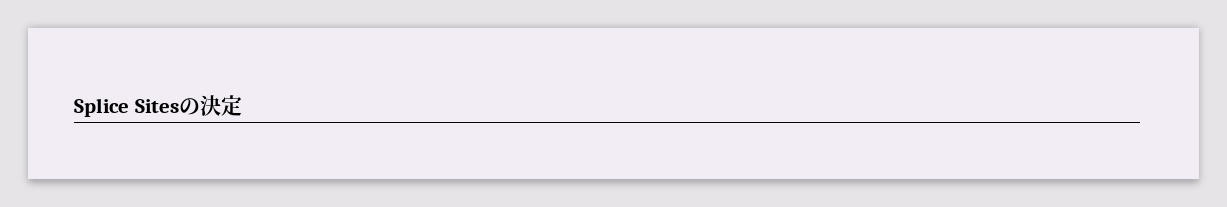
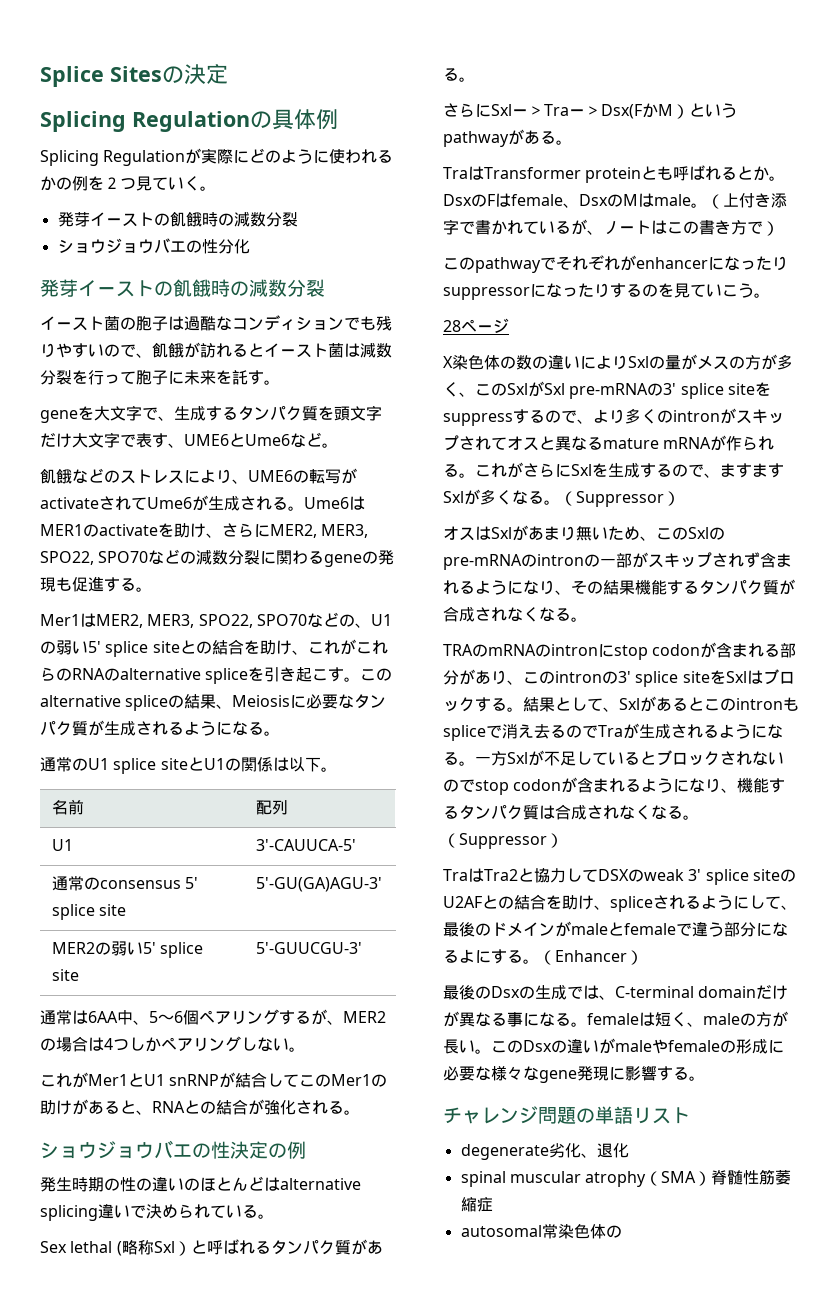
+ Splicing Regulationの具体例
+ Splicing Regulationが実際にどのように使われるかの例を２つ見ていく。
+ 発芽イーストの飢餓時の減数分裂
+ ショウジョウバエの性分化
+ 発芽イーストの飢餓時の減数分裂
+ イースト菌の胞子は過酷なコンディションでも残りやすいので、飢餓が訪れるとイースト菌は減数分裂を行って胞子に未来を託す。
+ geneを大文字で、生成するタンパク質を頭文字だけ大文字で表す、UME6とUme6など。
+ 飢餓などのストレスにより、UME6の転写がactivateされてUme6が生成される。Ume6はMER1のactivateを助け、さらにMER2, MER3, SPO22, SPO70などの減数分裂に関わるgeneの発現も促進する。
+ Mer1はMER2, MER3, SPO22, SPO70などの、U1の弱い5' splice siteとの結合を助け、これがこれらのRNAのalternative spliceを引き起こす。このalternative spliceの結果、Meiosisに必要なタンパク質が生成されるようになる。
+ 通常のU1 splice siteとU1の関係は以下。
+ 名前 | 配列
+ U1 | 3'-CAUUCA-5'
+ 通常のconsensus 5' splice site | 5'-GU(GA)AGU-3'
+ MER2の弱い5' splice site | 5'-GUUCGU-3'
+ 通常は6AA中、5〜6個ペアリングするが、MER2の場合は4つしかペアリングしない。
+ これがMer1とU1 snRNPが結合してこのMer1の助けがあると、RNAとの結合が強化される。
+ ショウジョウバエの性決定の例
+ 発生時期の性の違いのほとんどはalternative splicing違いで決められている。
+ Sex lethal (略称Sxl）と呼ばれるタンパク質がある。
+ さらにSxlー＞Traー＞Dsx(FかM）というpathwayがある。
+ TraはTransformer proteinとも呼ばれるとか。DsxのFはfemale、DsxのMはmale。（上付き添字で書かれているが、ノートはこの書き方で）
+ このpathwayでそれぞれがenhancerになったりsuppressorになったりするのを見ていこう。
+ 28ページ
+ X染色体の数の違いによりSxlの量がメスの方が多く、このSxlがSxl pre-mRNAの3' splice siteをsuppressするので、より多くのintronがスキップされてオスと異なるmature mRNAが作られる。これがさらにSxlを生成するので、ますますSxlが多くなる。（Suppressor）
+ オスはSxlがあまり無いため、このSxlのpre-mRNAのintronの一部がスキップされず含まれるようになり、その結果機能するタンパク質が合成されなくなる。
+ TRAのmRNAのintronにstop codonが含まれる部分があり、このintronの3' splice siteをSxlはブロックする。結果として、Sxlがあるとこのintronもspliceで消え去るのでTraが生成されるようになる。一方Sxlが不足しているとブロックされないのでstop codonが含まれるようになり、機能するタンパク質は合成されなくなる。（Suppressor）
+ TraはTra2と協力してDSXのweak 3' splice siteのU2AFとの結合を助け、spliceされるようにして、最後のドメインがmaleとfemaleで違う部分になるよにする。（Enhancer）
+ 最後のDsxの生成では、C-terminal domainだけが異なる事になる。femaleは短く、maleの方が長い。このDsxの違いがmaleやfemaleの形成に必要な様々なgene発現に影響する。
+ チャレンジ問題の単語リスト
+ degenerate劣化、退化
+ spinal muscular atrophy（SMA）脊髄性筋萎縮症
+ autosomal常染色体の

